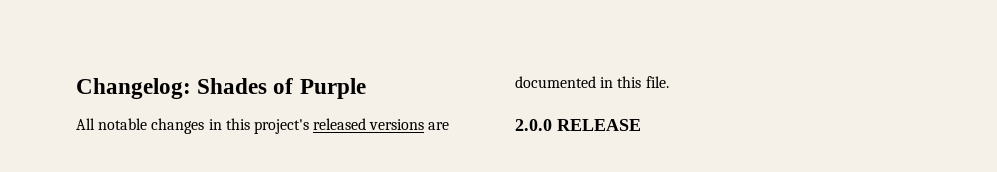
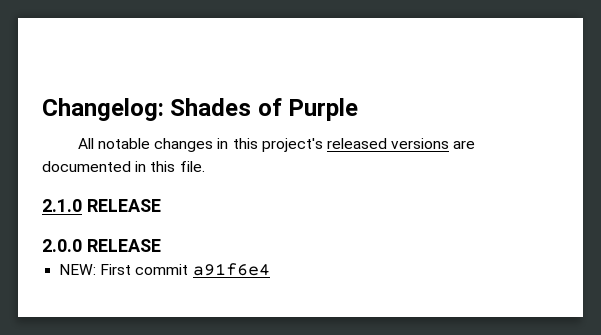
+ 2.1.0 RELEASE
+ NEW: First commit a91f6e4

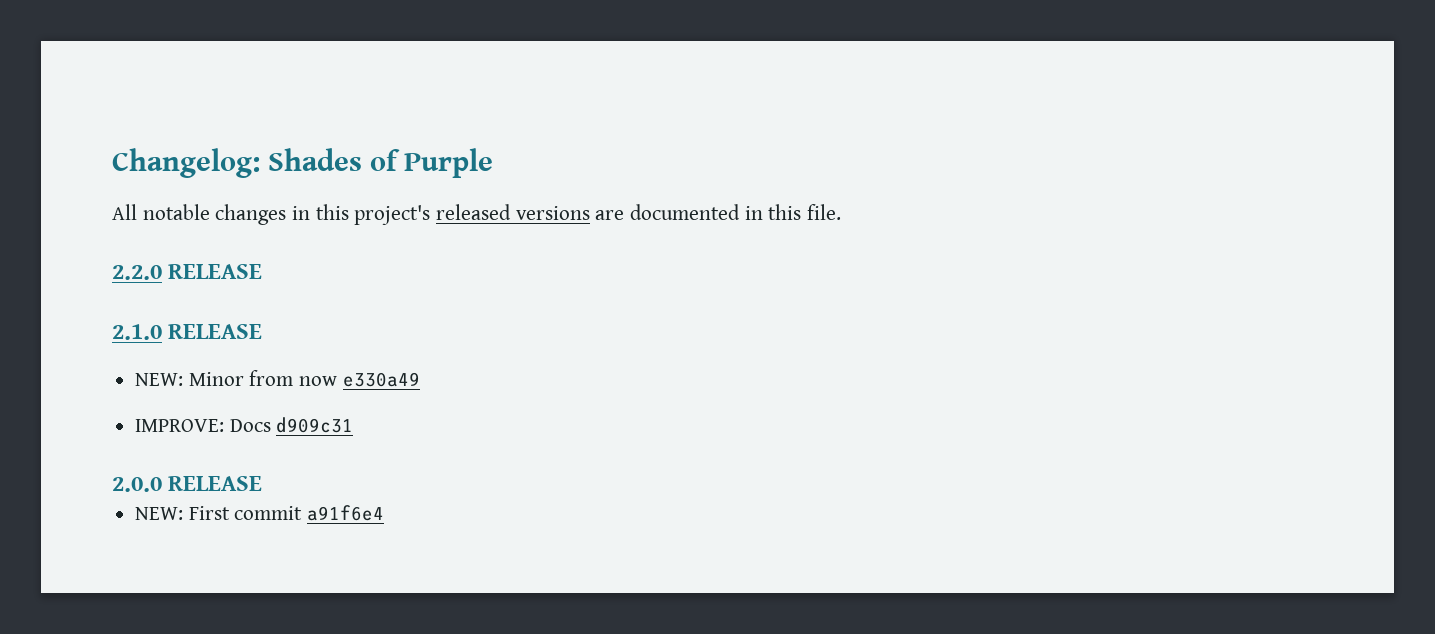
+ 2.2.0 RELEASE
+ NEW: Minor from now e330a49
+ IMPROVE: Docs d909c31

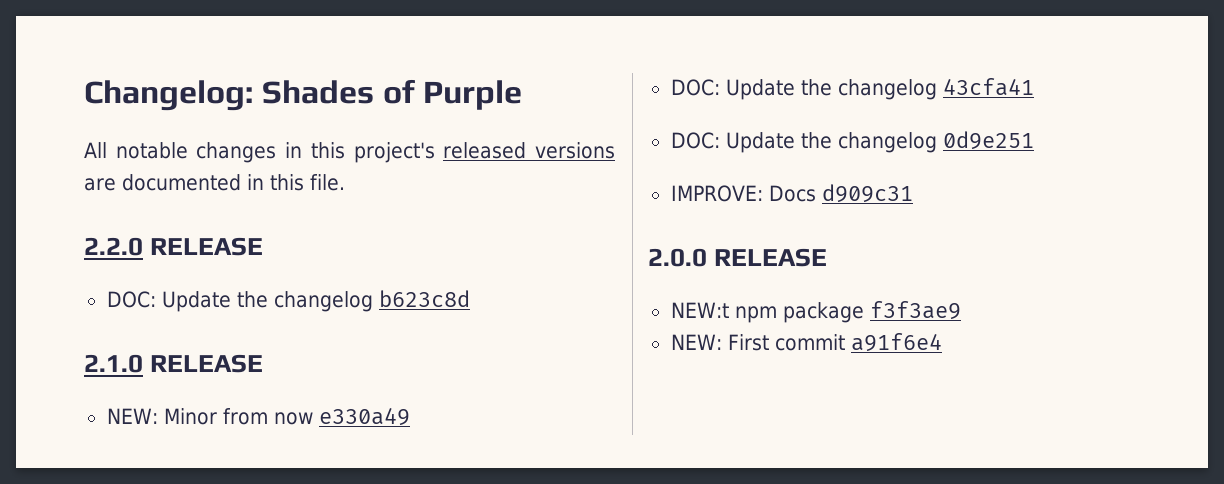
+ DOC: Update the changelog b623c8d
+ DOC: Update the changelog 43cfa41
+ DOC: Update the changelog 0d9e251
+ NEW:t npm package f3f3ae9

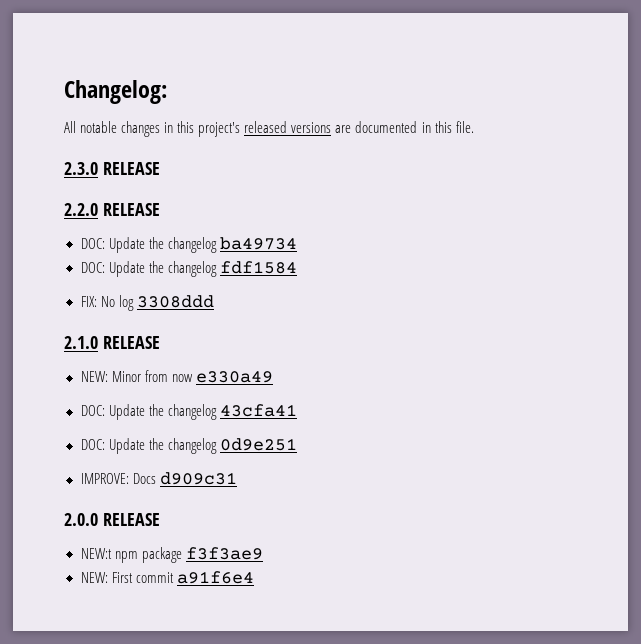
- Changelog: Shades of Purple
+ Changelog:
+ 2.3.0 RELEASE
- DOC: Update the changelog b623c8d
+ DOC: Update the changelog ba49734
+ DOC: Update the changelog fdf1584
+ FIX: No log 3308ddd

